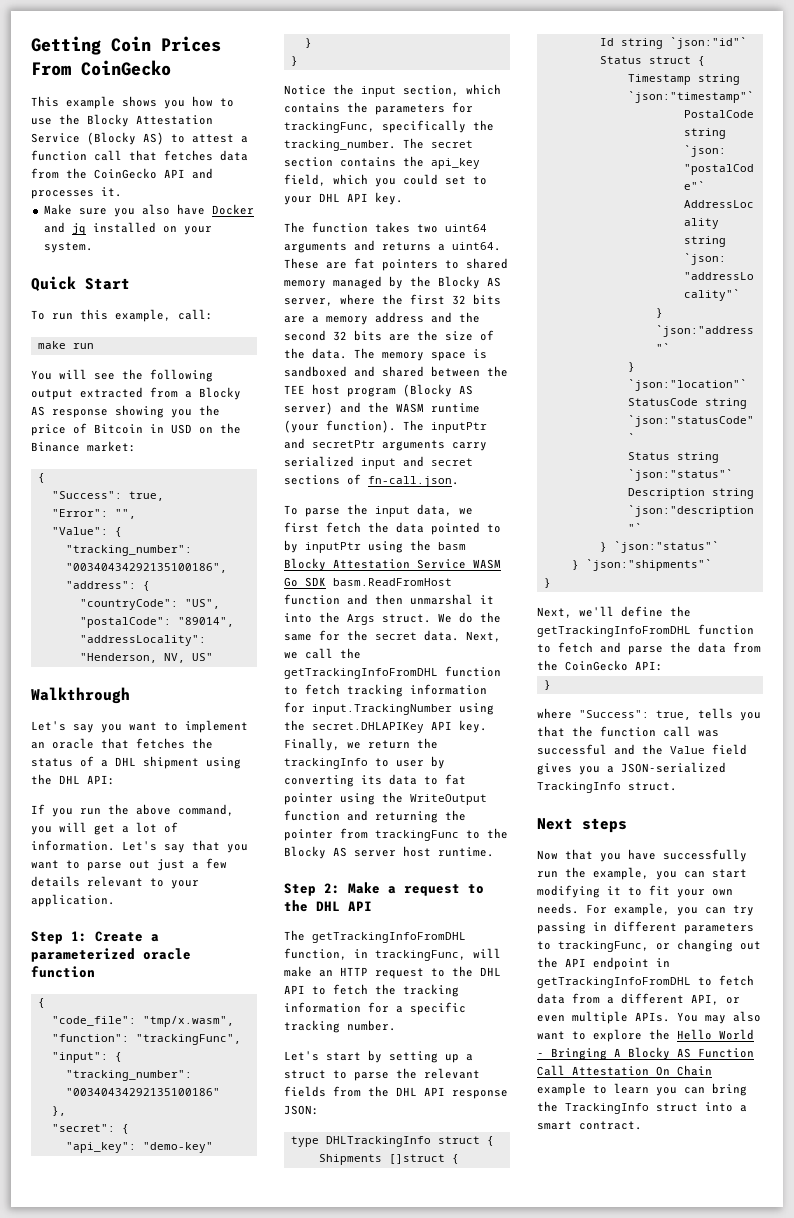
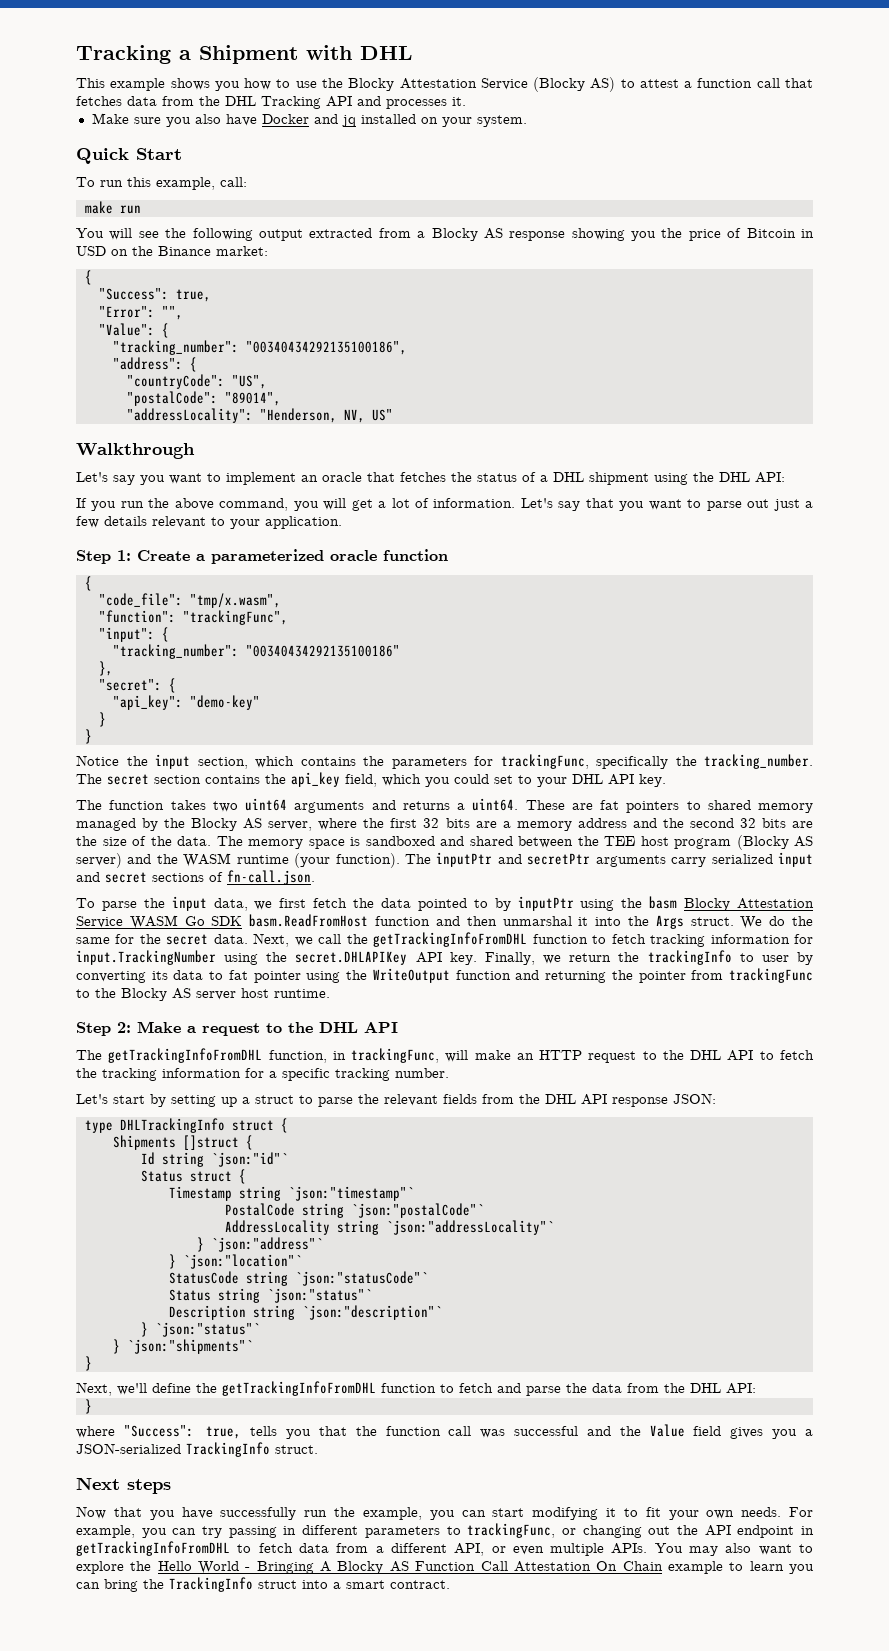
- Getting Coin Prices From CoinGecko
+ Tracking a Shipment with DHL
- This example shows you how to use the Blocky Attestation Service (Blocky AS) to attest a function call that fetches data from the CoinGecko API and processes it.
+ This example shows you how to use the Blocky Attestation Service (Blocky AS) to attest a function call that fetches data from the DHL Tracking API and processes it.
- Next, we'll define the getTrackingInfoFromDHL function to fetch and parse the data from the CoinGecko API:
+ Next, we'll define the getTrackingInfoFromDHL function to fetch and parse the data from the DHL API:

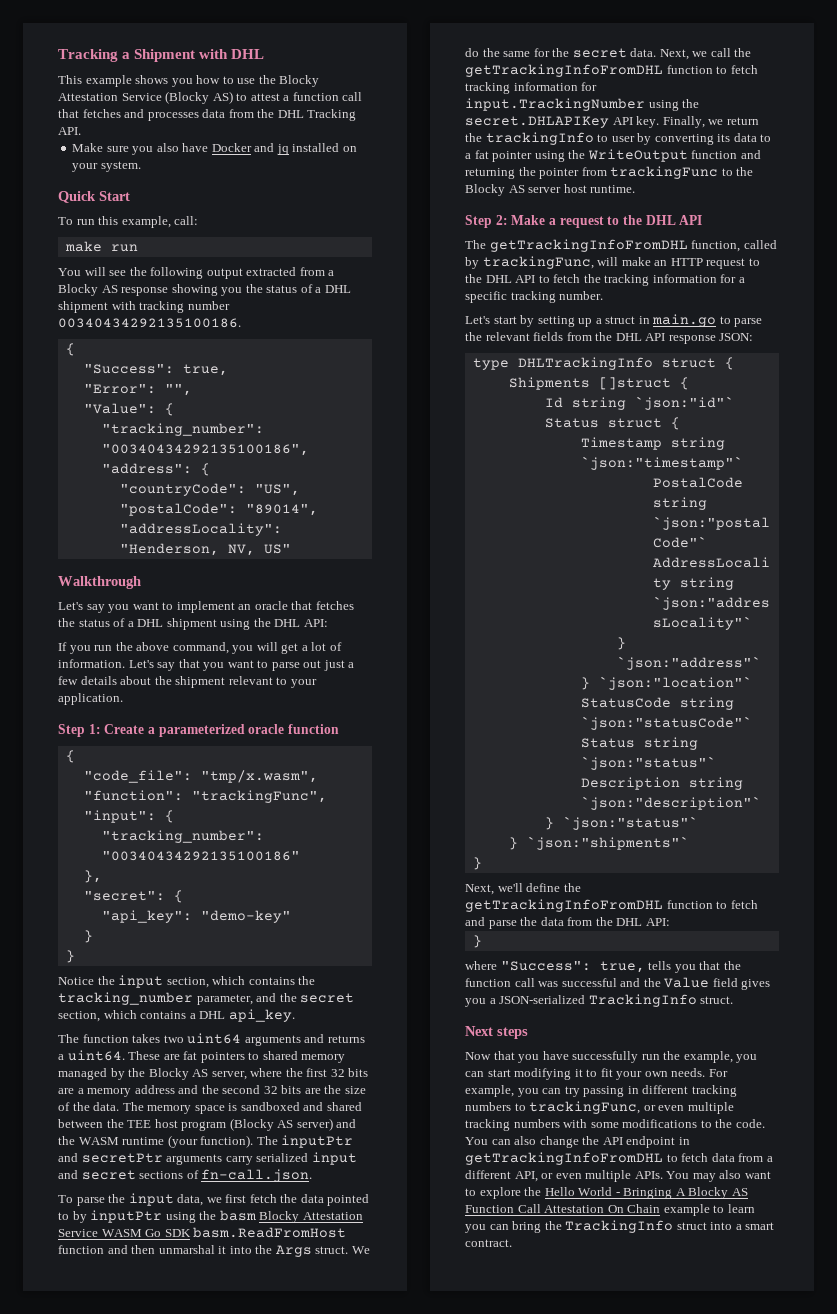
- This example shows you how to use the Blocky Attestation Service (Blocky AS) to attest a function call that fetches data from the DHL Tracking API and processes it.
+ This example shows you how to use the Blocky Attestation Service (Blocky AS) to attest a function call that fetches and processes data from the DHL Tracking API.
- You will see the following output extracted from a Blocky AS response showing you the price of Bitcoin in USD on the Binance market:
+ You will see the following output extracted from a Blocky AS response showing you the status of a DHL shipment with tracking number 00340434292135100186.
- Let's say that you want to parse out just a few details relevant to your application.
+ Let's say that you want to parse out just a few details about the shipment relevant to your application.
- Notice the input section, which contains the parameters for trackingFunc, specifically the tracking_number. The secret section contains the api_key field, which you could set to your DHL API key.
+ Notice the input section, which contains the tracking_number parameter, and the secret section, which contains a DHL api_key.
- Finally, we return the trackingInfo to user by converting its data to fat pointer using the WriteOutput function and returning the pointer from trackingFunc to the Blocky AS server host runtime.
+ Finally, we return the trackingInfo to user by converting its data to a fat pointer using the WriteOutput function and returning the pointer from trackingFunc to the Blocky AS server host runtime.
- The getTrackingInfoFromDHL function, in trackingFunc, will make an HTTP request to the DHL API to fetch the tracking information for a specific tracking number.
+ The getTrackingInfoFromDHL function, called by trackingFunc, will make an HTTP request to the DHL API to fetch the tracking information for a specific tracking number.
- Let's start by setting up a struct to parse the relevant fields from the DHL API response JSON:
+ Let's start by setting up a struct in main.go to parse the relevant fields from the DHL API response JSON:
- For example, you can try passing in different parameters to trackingFunc, or changing out the API endpoint in getTrackingInfoFromDHL to fetch data from a different API, or even multiple APIs.
+ For example, you can try passing in different tracking numbers to trackingFunc, or even multiple tracking numbers with some modifications to the code. You can also change the API endpoint in getTrackingInfoFromDHL to fetch data from a different API, or even multiple APIs.

